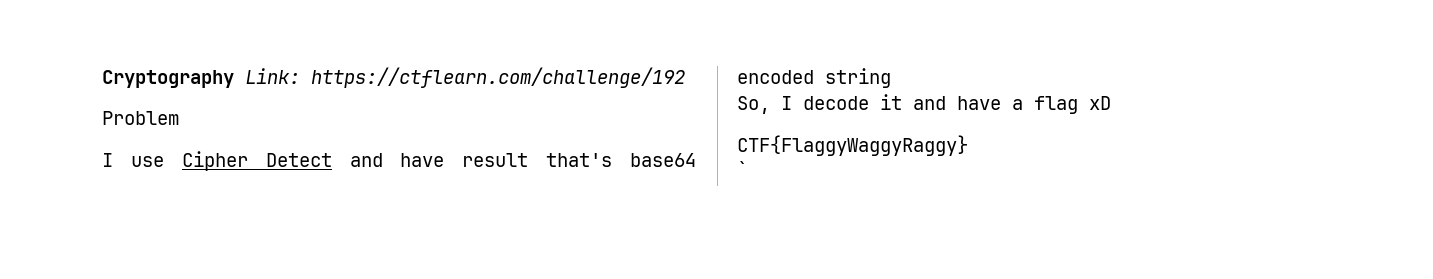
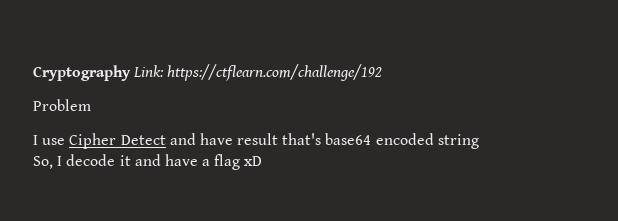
- CTF{FlaggyWaggyRaggy}
- `

